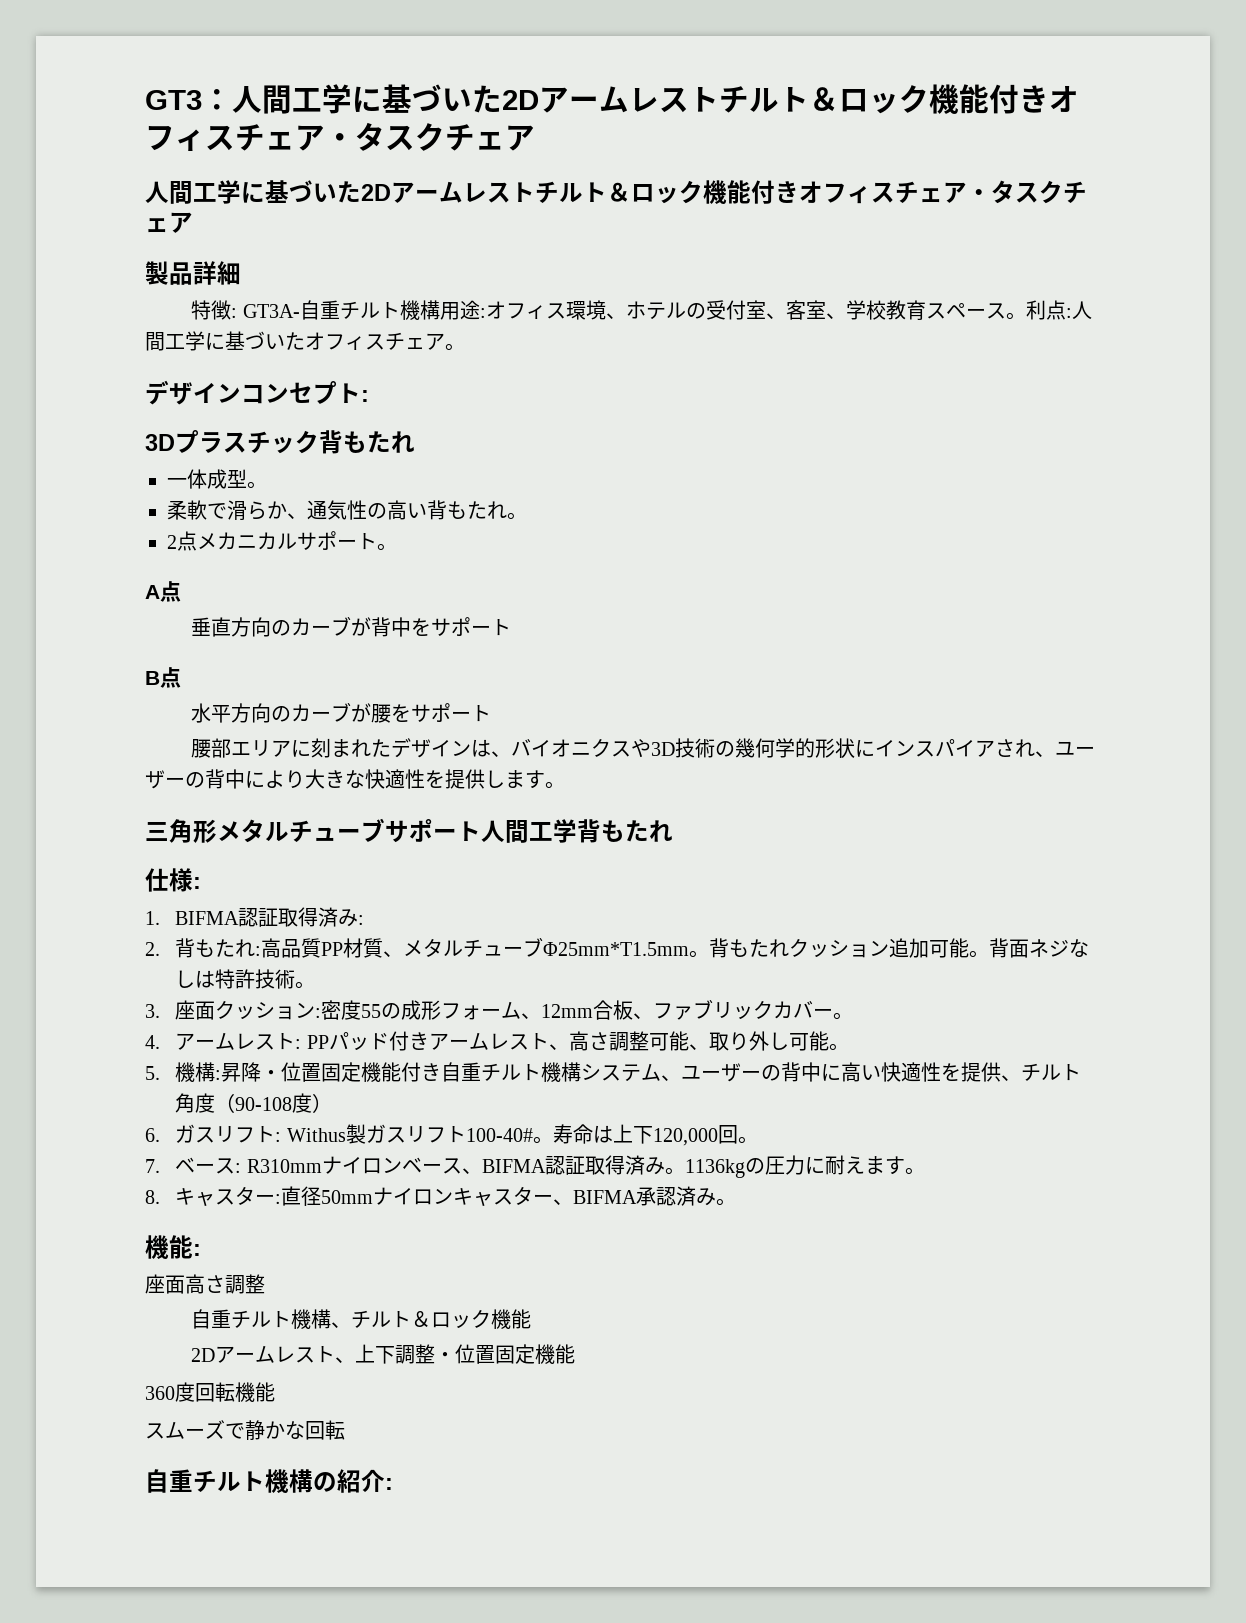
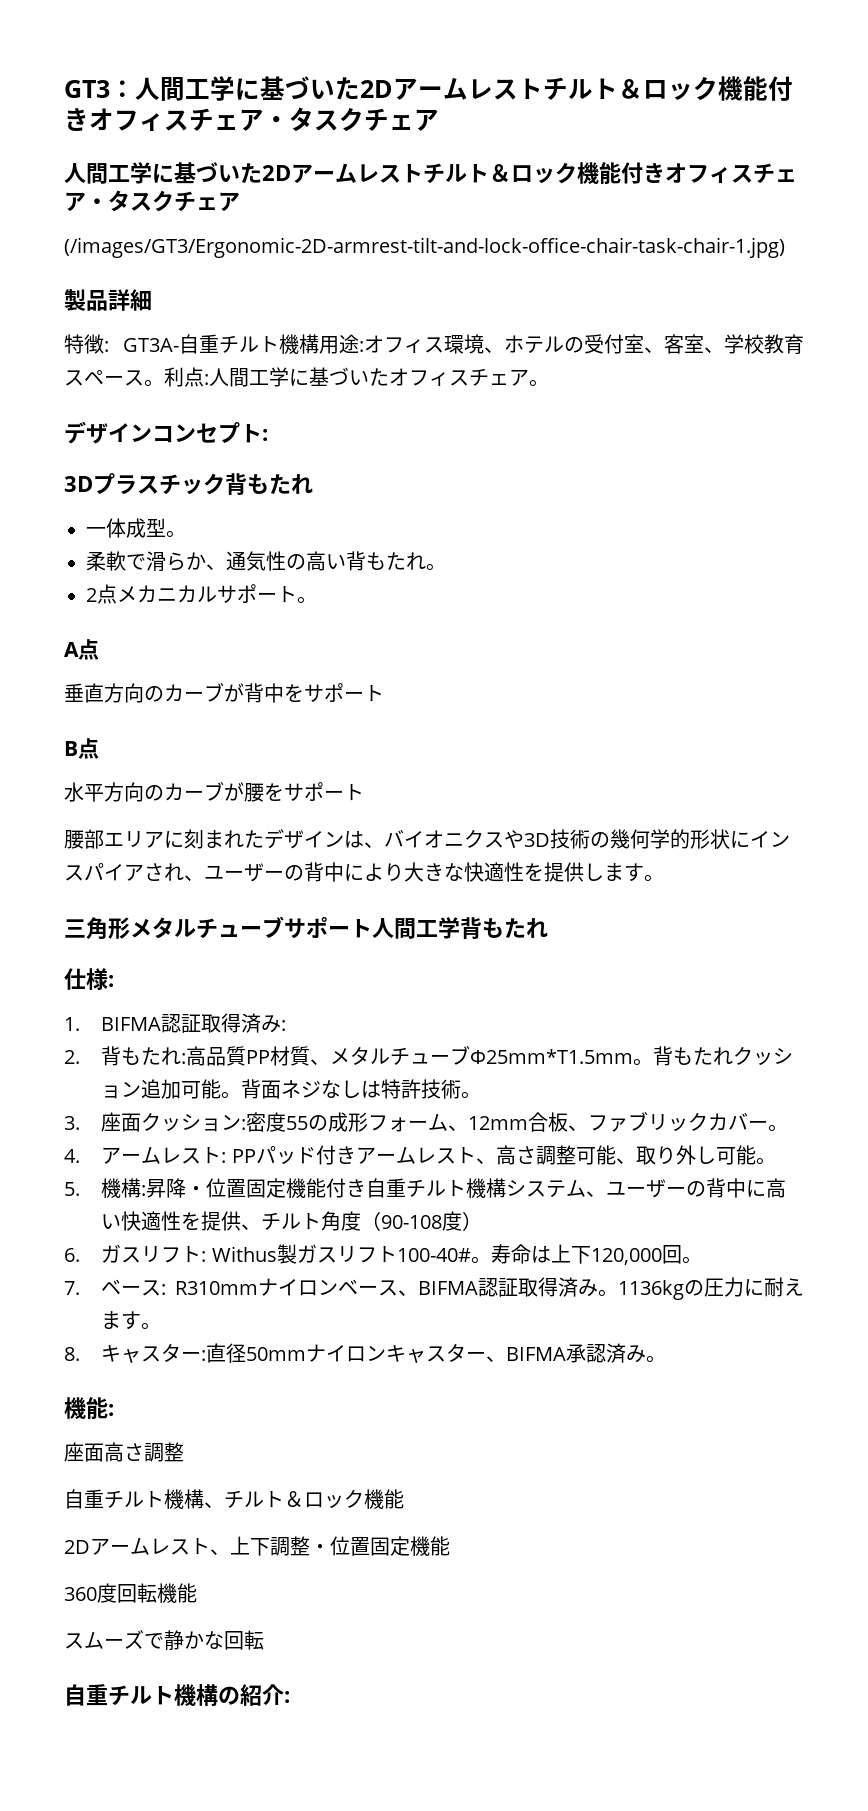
+ (/images/GT3/Ergonomic-2D-armrest-tilt-and-lock-office-chair-task-chair-1.jpg)

